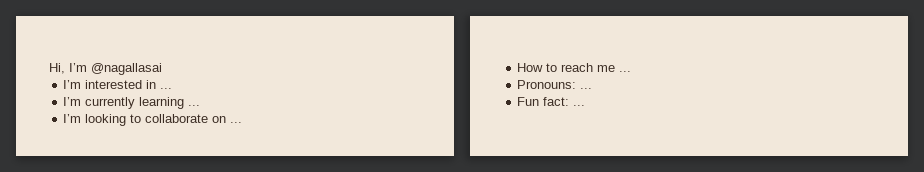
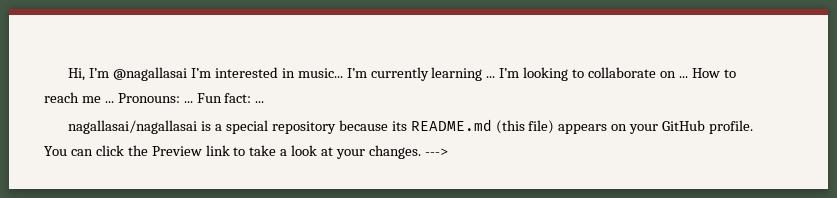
- Hi, I’m @nagallasai
- I’m interested in ...
- I’m currently learning ...
- I’m looking to collaborate on ...
- How to reach me ...
- Pronouns: ...
- Fun fact: ...
+ Hi, I’m @nagallasai I’m interested in music... I’m currently learning ... I’m looking to collaborate on ... How to reach me ... Pronouns: ... Fun fact: ...
+ nagallasai/nagallasai is a special repository because its README.md (this file) appears on your GitHub profile. You can click the Preview link to take a look at your changes. --->

